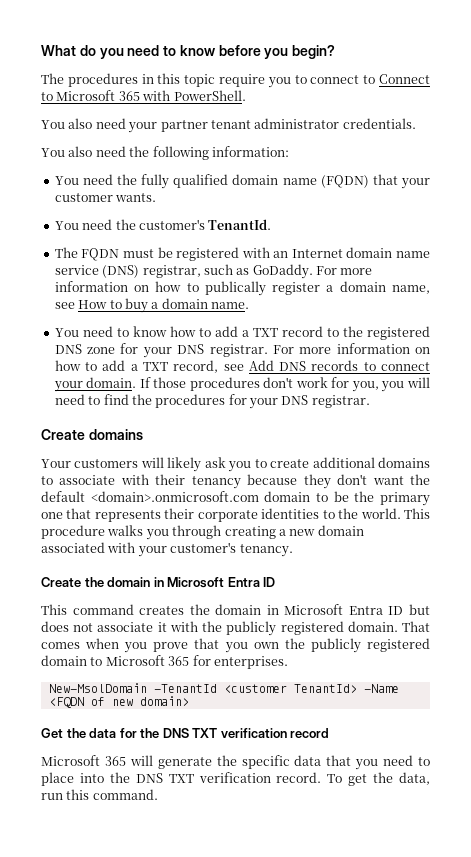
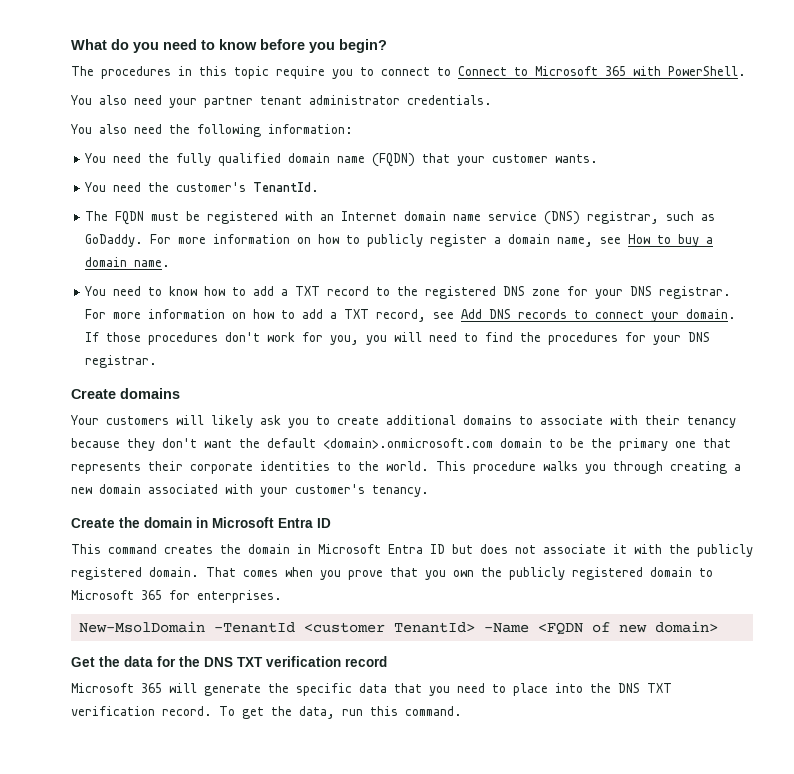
- For more information on how to publically register a domain name, see How to buy a domain name.
+ For more information on how to publicly register a domain name, see How to buy a domain name.

